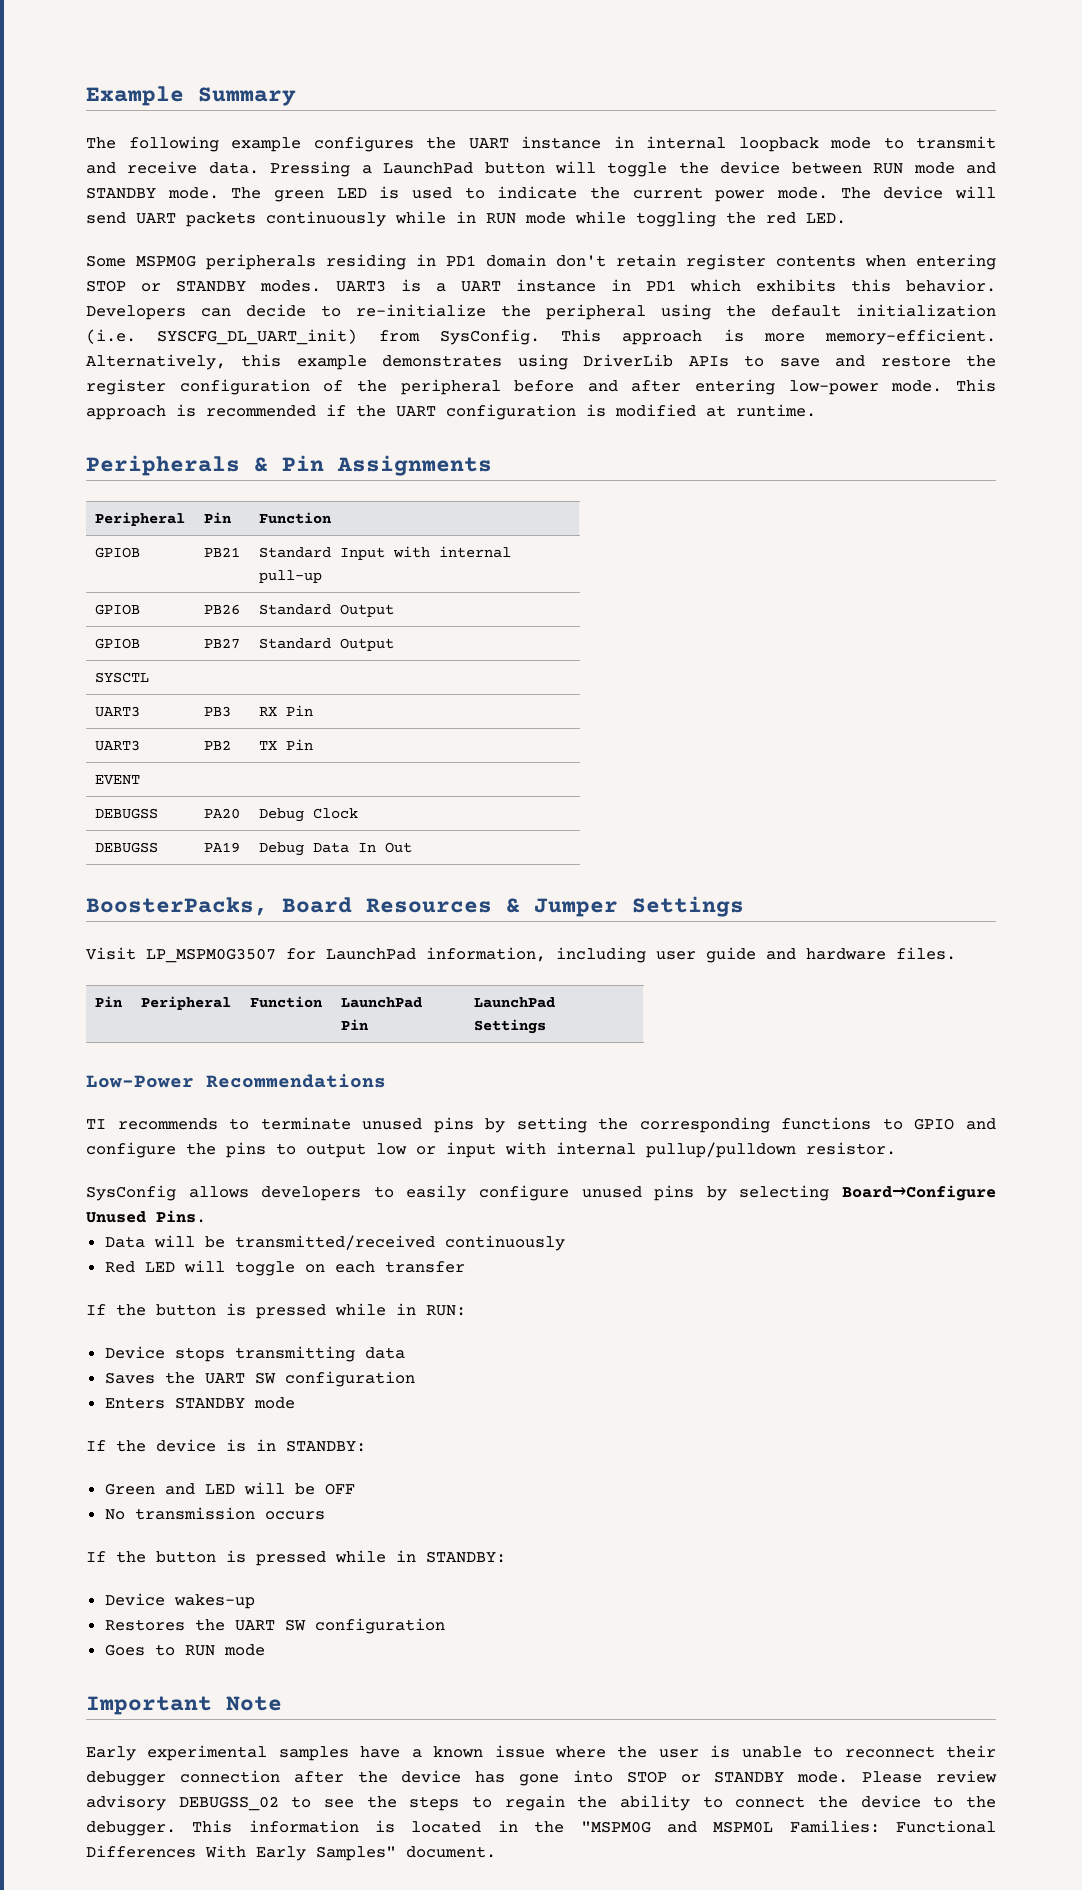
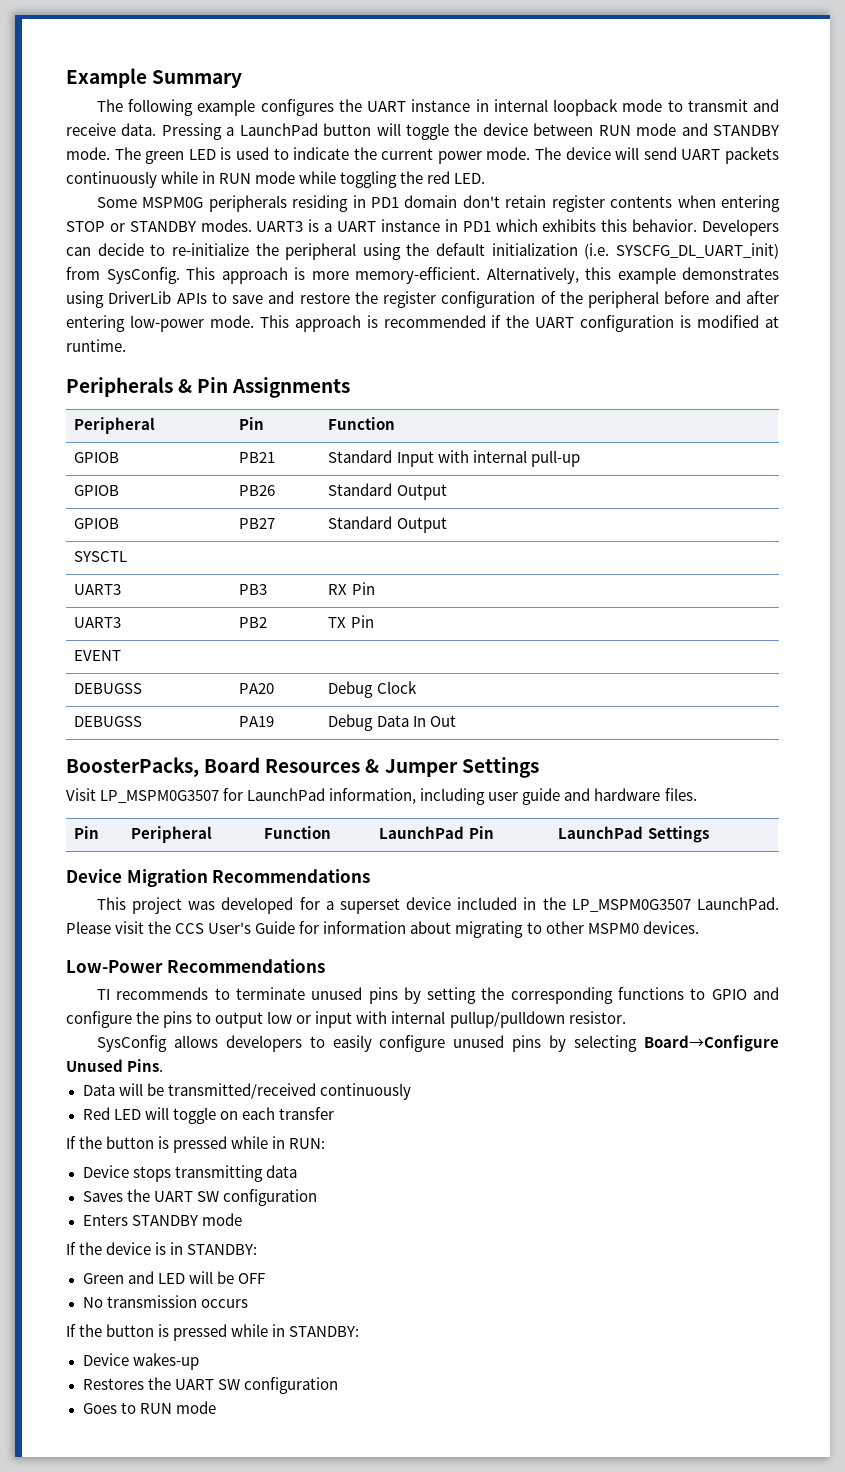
+ Device Migration Recommendations
+ This project was developed for a superset device included in the LP_MSPM0G3507 LaunchPad. Please visit the CCS User's Guide for information about migrating to other MSPM0 devices.
- Important Note
- Early experimental samples have a known issue where the user is unable to reconnect their debugger connection after the device has gone into STOP or STANDBY mode. Please review advisory DEBUGSS_02 to see the steps to regain the ability to connect the device to the debugger. This information is located in the "MSPM0G and MSPM0L Families: Functional Differences With Early Samples" document.

